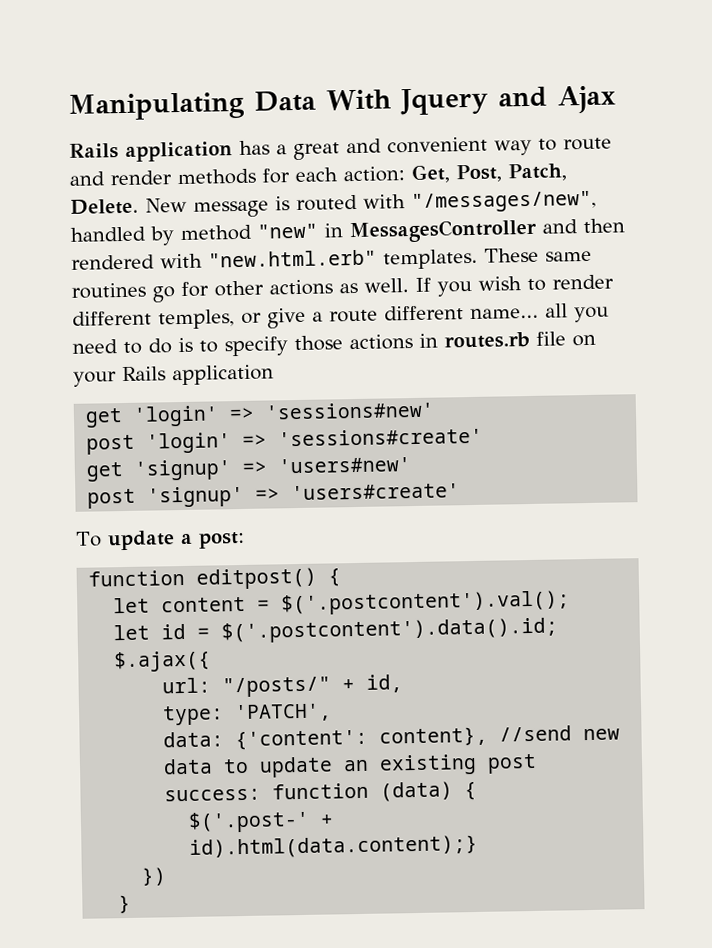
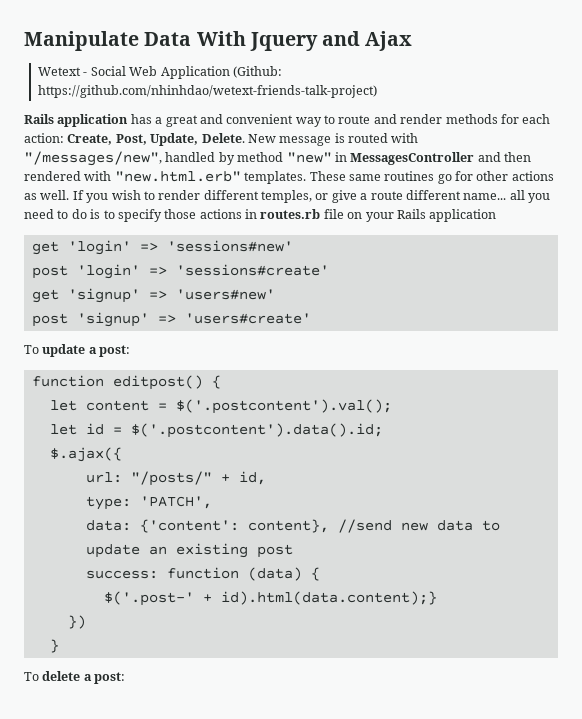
- Manipulating Data With Jquery and Ajax
+ Manipulate Data With Jquery and Ajax
+ Wetext - Social Web Application (Github: https://github.com/nhinhdao/wetext-friends-talk-project)
- Rails application has a great and convenient way to route and render methods for each action: Get, Post, Patch, Delete.
+ Rails application has a great and convenient way to route and render methods for each action: Create, Post, Update, Delete.
+ To delete a post:

